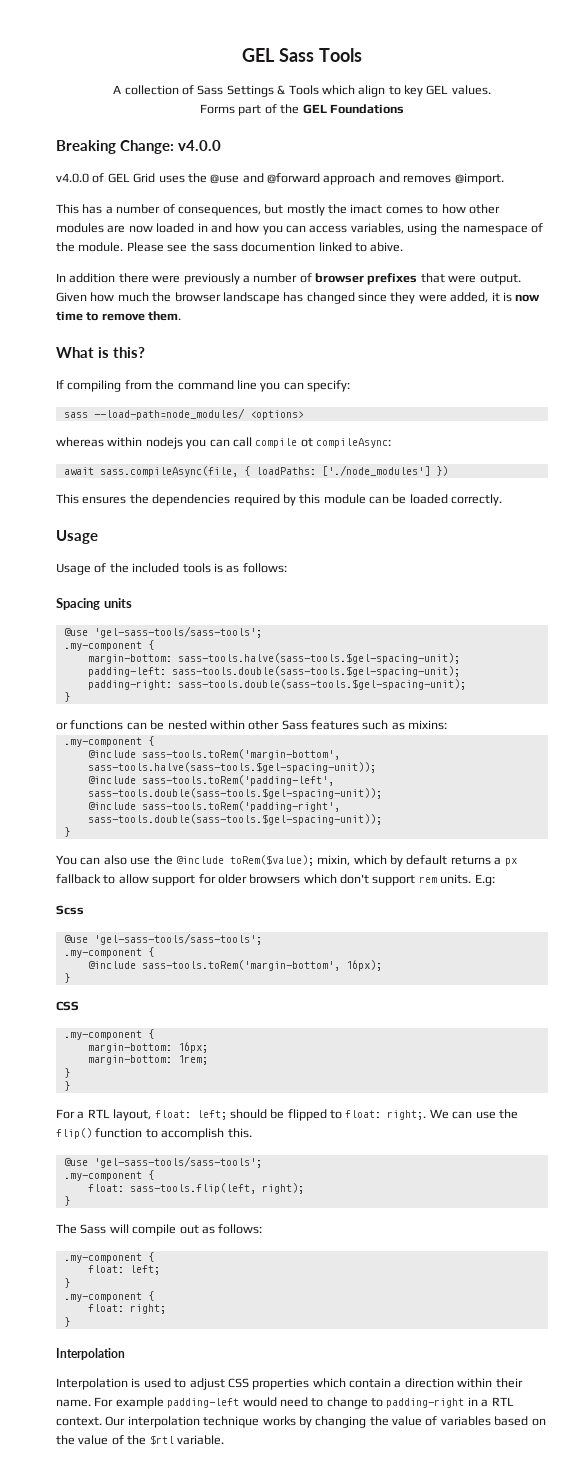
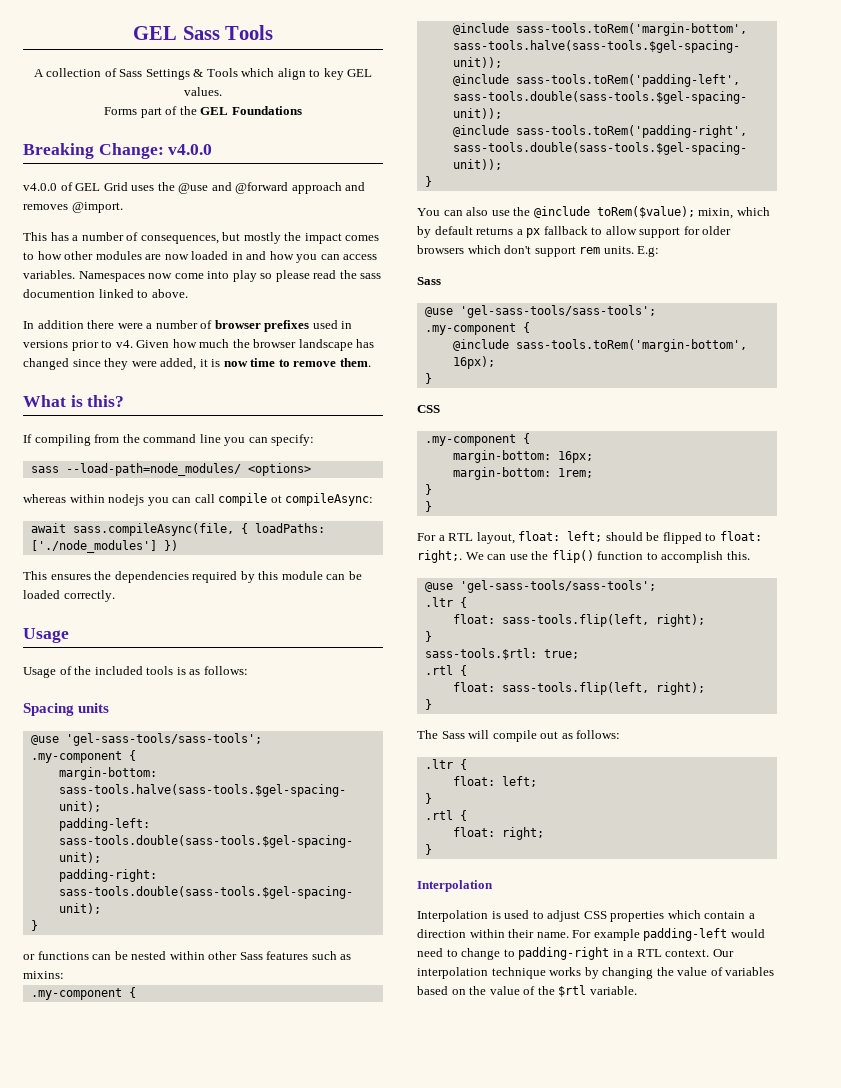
- This has a number of consequences, but mostly the imact comes to how other modules are now loaded in and how you can access variables, using the namespace of the module. Please see the sass documention linked to abive.
+ This has a number of consequences, but mostly the impact comes to how other modules are now loaded in and how you can access variables. Namespaces now come into play so please read the sass documention linked to above.
- In addition there were previously a number of browser prefixes that were output.
+ In addition there were a number of browser prefixes used in versions prior to v4.
  E.g:
- Scss
+ Sass
  We can use the flip() function to accomplish this.
  @use 'gel-sass-tools/sass-tools';
- .my-component {
+ .ltr {
+ float: sass-tools.flip(left, right);
+ }
+ sass-tools.$rtl: true;
+ .rtl {
  The Sass will compile out as follows:
- .my-component {
+ .ltr {
  float: left;
  }
- .my-component {
+ .rtl {

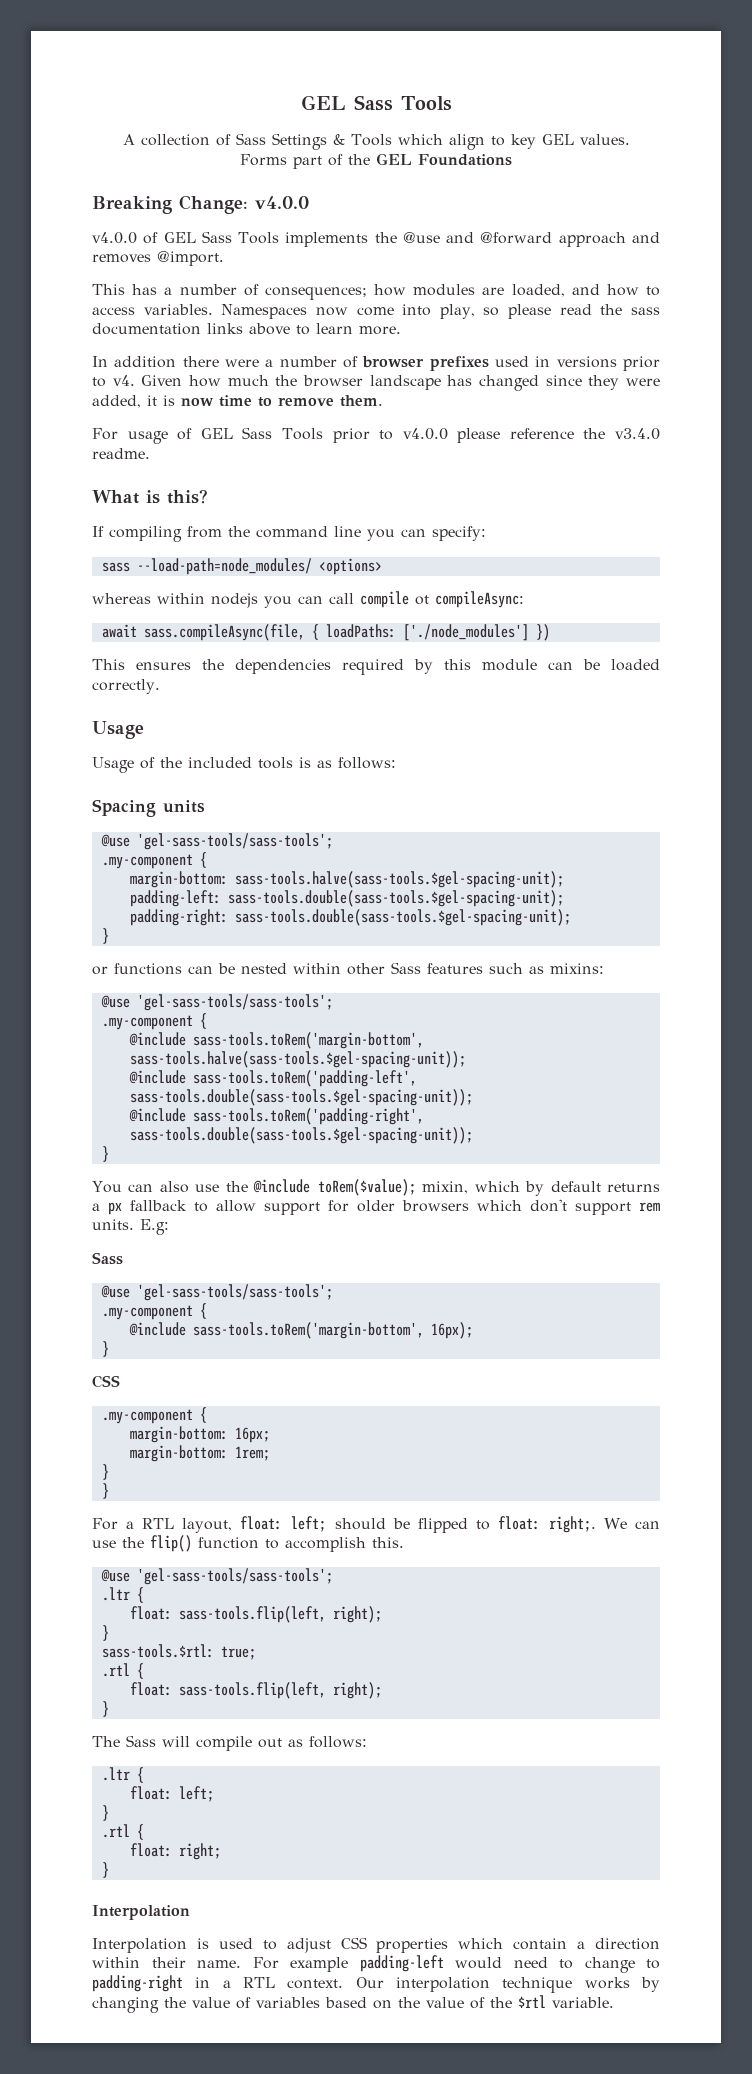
- v4.0.0 of GEL Grid uses the @use and @forward approach and removes @import.
+ v4.0.0 of GEL Sass Tools implements the @use and @forward approach and removes @import.
- This has a number of consequences, but mostly the impact comes to how other modules are now loaded in and how you can access variables.
+ This has a number of consequences; how modules are loaded, and how to access variables.
- Namespaces now come into play so please read the sass documention linked to above.
+ Namespaces now come into play, so please read the sass documentation links above to learn more.
+ For usage of GEL Sass Tools prior to v4.0.0 please reference the v3.4.0 readme.
  or functions can be nested within other Sass features such as mixins:
+ @use 'gel-sass-tools/sass-tools';

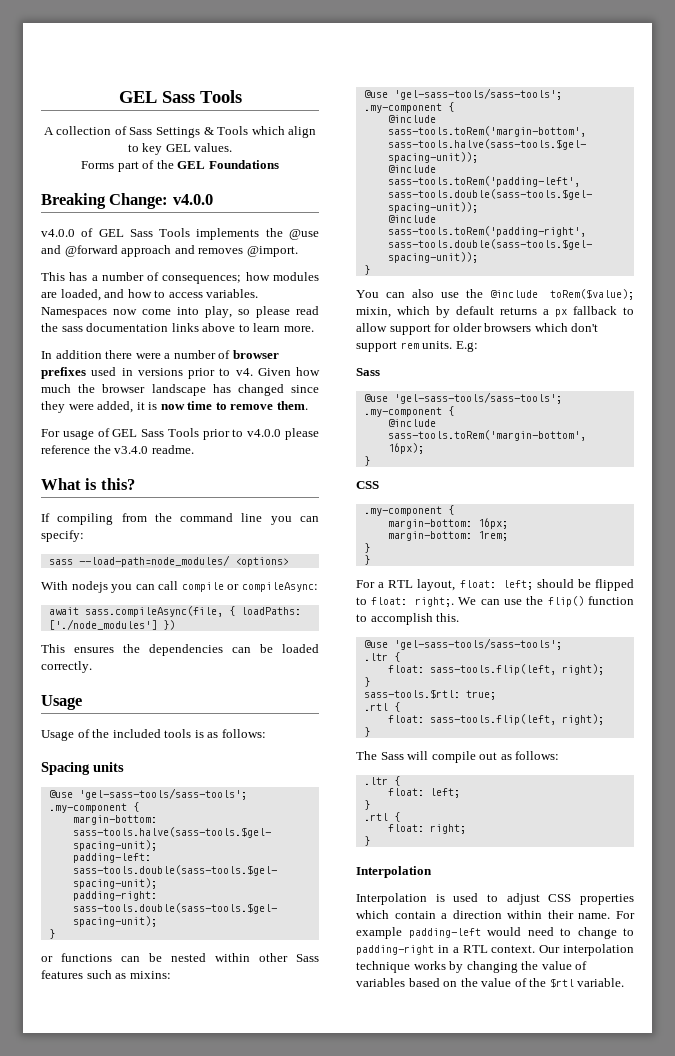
- whereas within nodejs you can call compile ot compileAsync:
+ With nodejs you can call compile or compileAsync:
- This ensures the dependencies required by this module can be loaded correctly.
+ This ensures the dependencies can be loaded correctly.

